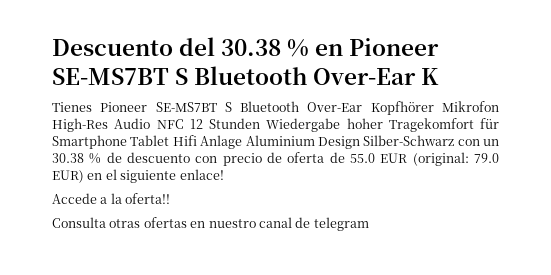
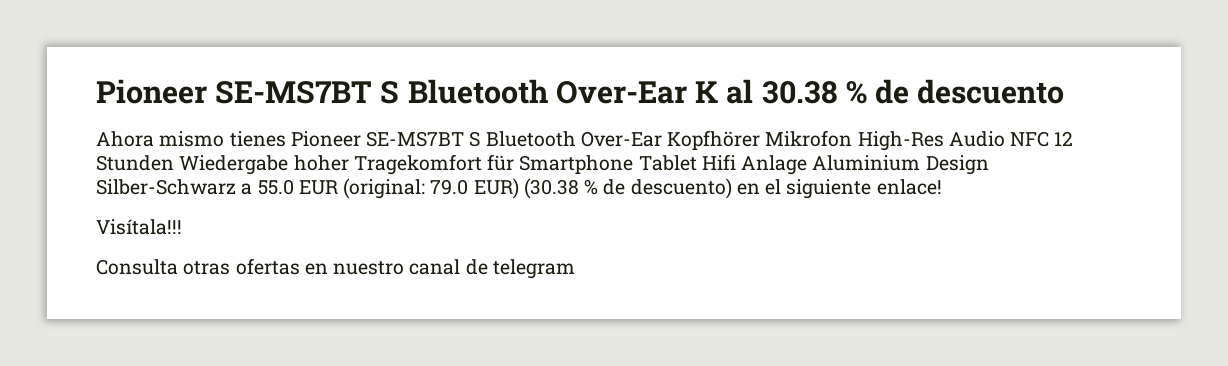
- Descuento del 30.38 % en Pioneer SE-MS7BT S Bluetooth Over-Ear K
- Tienes Pioneer SE-MS7BT S Bluetooth Over-Ear Kopfhörer Mikrofon High-Res Audio NFC 12 Stunden Wiedergabe hoher Tragekomfort für Smartphone Tablet Hifi Anlage Aluminium Design Silber-Schwarz con un 30.38 % de descuento con precio de oferta de 55.0 EUR (original: 79.0 EUR) en el siguiente enlace!
+ Pioneer SE-MS7BT S Bluetooth Over-Ear K al 30.38 % de descuento
+ Ahora mismo tienes Pioneer SE-MS7BT S Bluetooth Over-Ear Kopfhörer Mikrofon High-Res Audio NFC 12 Stunden Wiedergabe hoher Tragekomfort für Smartphone Tablet Hifi Anlage Aluminium Design Silber-Schwarz a 55.0 EUR (original: 79.0 EUR) (30.38 % de descuento) en el siguiente enlace!
- Accede a la oferta!!
+ Visítala!!!

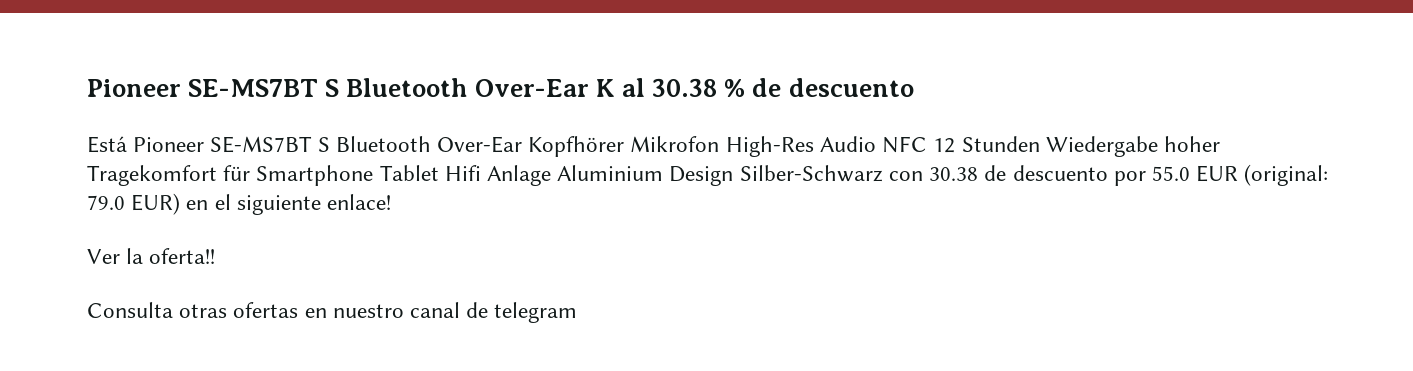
- Ahora mismo tienes Pioneer SE-MS7BT S Bluetooth Over-Ear Kopfhörer Mikrofon High-Res Audio NFC 12 Stunden Wiedergabe hoher Tragekomfort für Smartphone Tablet Hifi Anlage Aluminium Design Silber-Schwarz a 55.0 EUR (original: 79.0 EUR) (30.38 % de descuento) en el siguiente enlace!
+ Está Pioneer SE-MS7BT S Bluetooth Over-Ear Kopfhörer Mikrofon High-Res Audio NFC 12 Stunden Wiedergabe hoher Tragekomfort für Smartphone Tablet Hifi Anlage Aluminium Design Silber-Schwarz con 30.38 de descuento por 55.0 EUR (original: 79.0 EUR) en el siguiente enlace!
- Visítala!!!
+ Ver la oferta!!

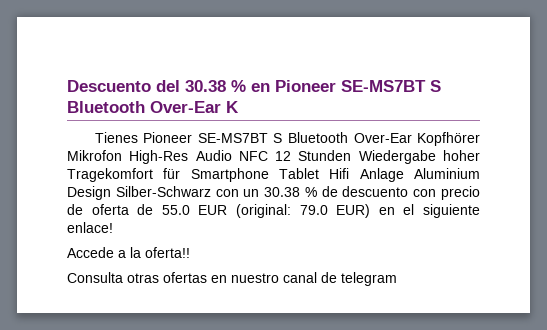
- Pioneer SE-MS7BT S Bluetooth Over-Ear K al 30.38 % de descuento
- Está Pioneer SE-MS7BT S Bluetooth Over-Ear Kopfhörer Mikrofon High-Res Audio NFC 12 Stunden Wiedergabe hoher Tragekomfort für Smartphone Tablet Hifi Anlage Aluminium Design Silber-Schwarz con 30.38 de descuento por 55.0 EUR (original: 79.0 EUR) en el siguiente enlace!
+ Descuento del 30.38 % en Pioneer SE-MS7BT S Bluetooth Over-Ear K
+ Tienes Pioneer SE-MS7BT S Bluetooth Over-Ear Kopfhörer Mikrofon High-Res Audio NFC 12 Stunden Wiedergabe hoher Tragekomfort für Smartphone Tablet Hifi Anlage Aluminium Design Silber-Schwarz con un 30.38 % de descuento con precio de oferta de 55.0 EUR (original: 79.0 EUR) en el siguiente enlace!
- Ver la oferta!!
+ Accede a la oferta!!

